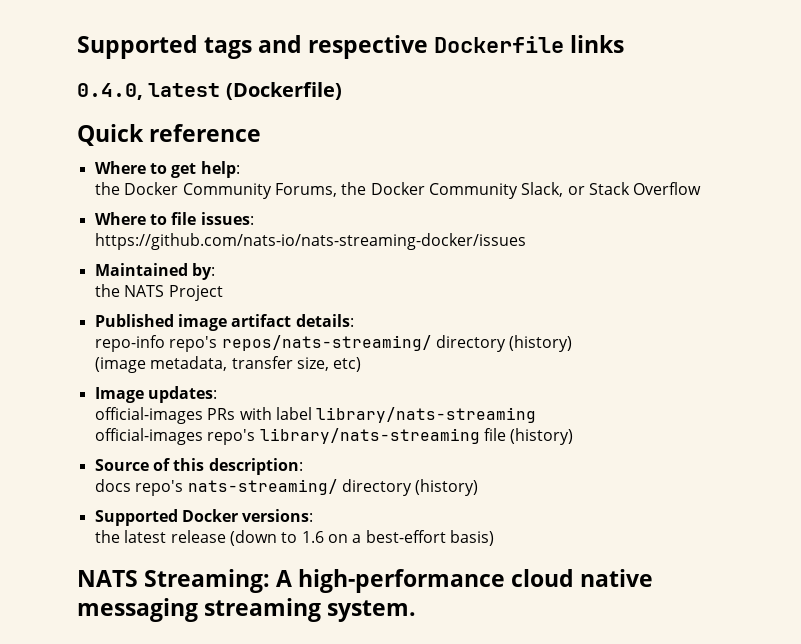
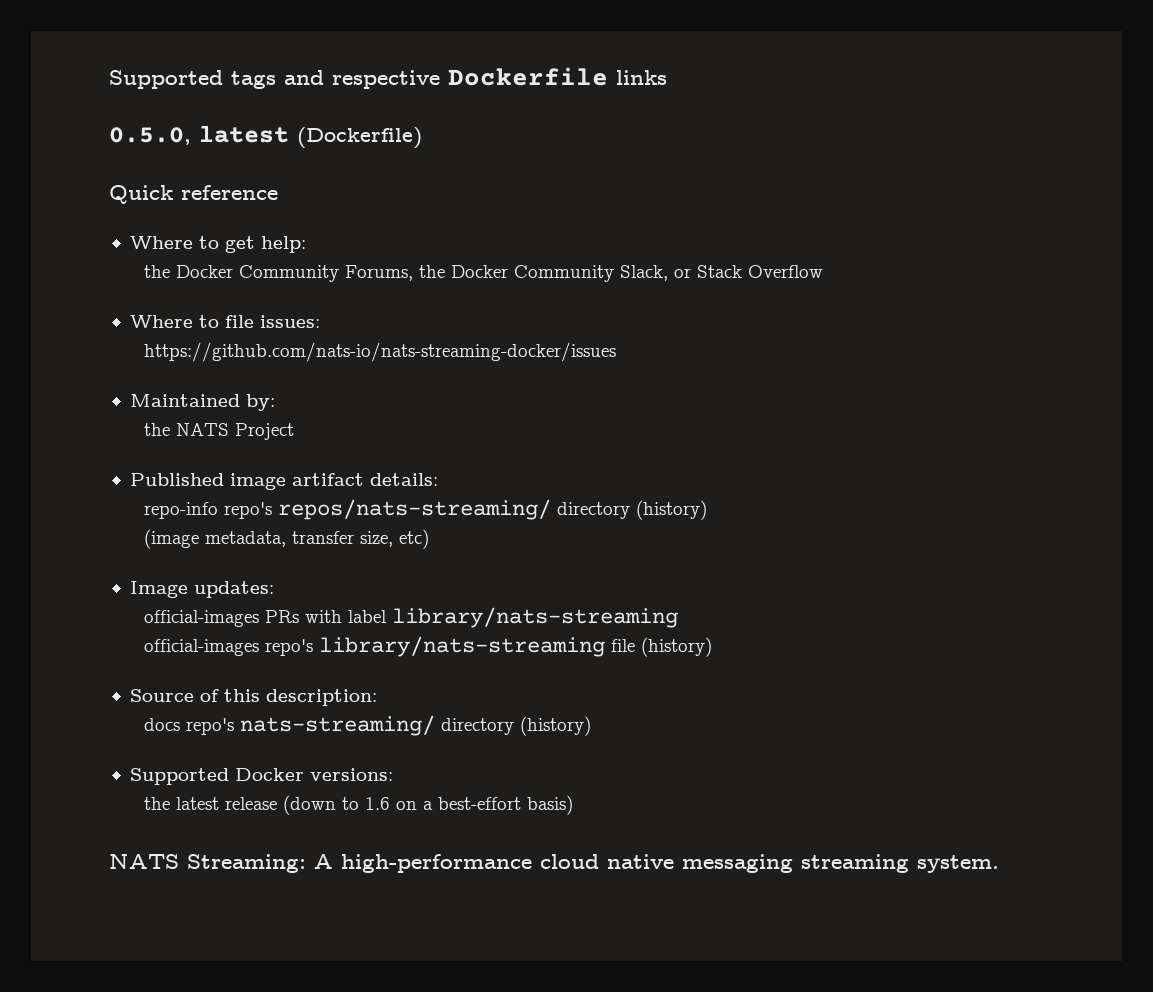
- 0.4.0, latest (Dockerfile)
+ 0.5.0, latest (Dockerfile)

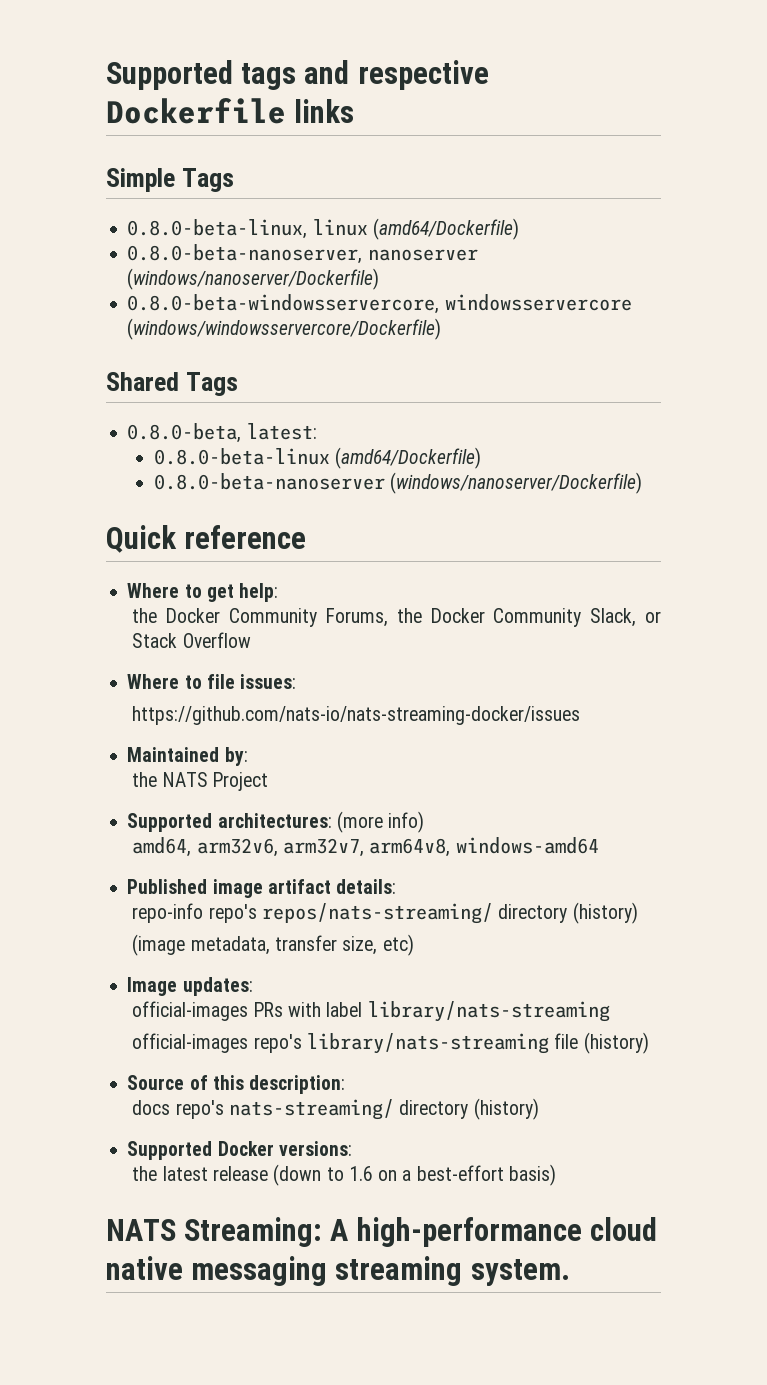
- 0.5.0, latest (Dockerfile)
+ Simple Tags
+ 0.8.0-beta-linux, linux (amd64/Dockerfile)
+ 0.8.0-beta-nanoserver, nanoserver (windows/nanoserver/Dockerfile)
+ 0.8.0-beta-windowsservercore, windowsservercore (windows/windowsservercore/Dockerfile)
+ Shared Tags
+ 0.8.0-beta, latest:
+ 0.8.0-beta-linux (amd64/Dockerfile)
+ 0.8.0-beta-nanoserver (windows/nanoserver/Dockerfile)
+ Supported architectures: (more info)
+ amd64, arm32v6, arm32v7, arm64v8, windows-amd64

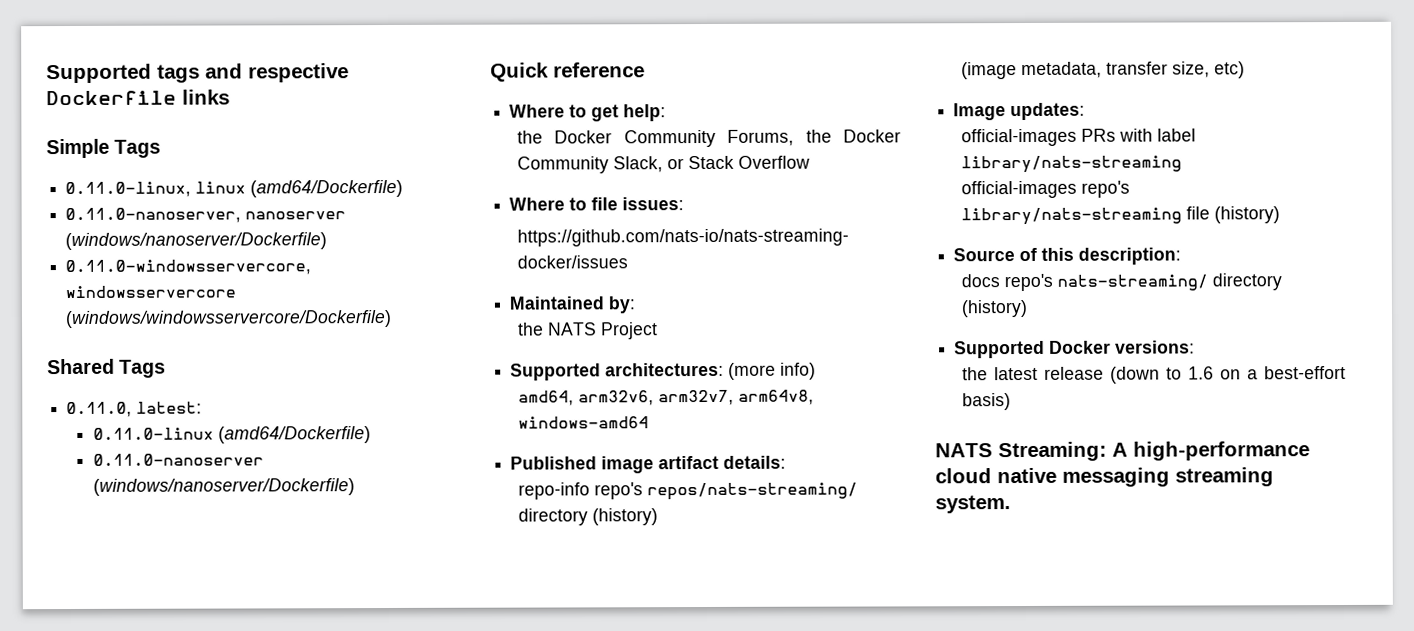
- 0.8.0-beta-linux, linux (amd64/Dockerfile)
+ 0.11.0-linux, linux (amd64/Dockerfile)
- 0.8.0-beta-nanoserver, nanoserver (windows/nanoserver/Dockerfile)
+ 0.11.0-nanoserver, nanoserver (windows/nanoserver/Dockerfile)
- 0.8.0-beta-windowsservercore, windowsservercore (windows/windowsservercore/Dockerfile)
+ 0.11.0-windowsservercore, windowsservercore (windows/windowsservercore/Dockerfile)
- 0.8.0-beta, latest:
+ 0.11.0, latest:
- 0.8.0-beta-linux (amd64/Dockerfile)
- 0.8.0-beta-nanoserver (windows/nanoserver/Dockerfile)
+ 0.11.0-linux (amd64/Dockerfile)
+ 0.11.0-nanoserver (windows/nanoserver/Dockerfile)

